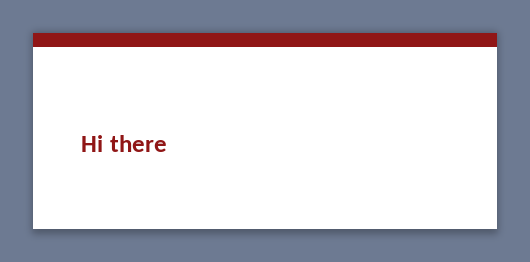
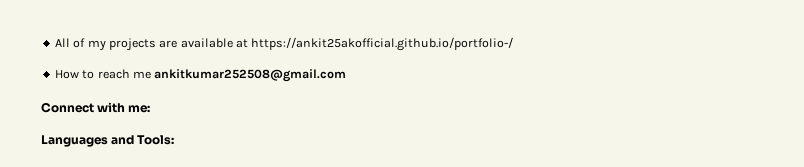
- Hi there
+ All of my projects are available at https://ankit25akofficial.github.io/portfolio-/
+ How to reach me ankitkumar252508@gmail.com
+ Connect with me:
+ Languages and Tools:

